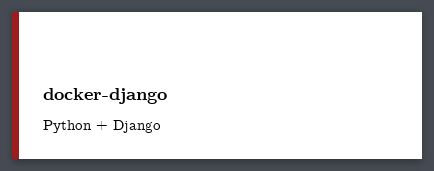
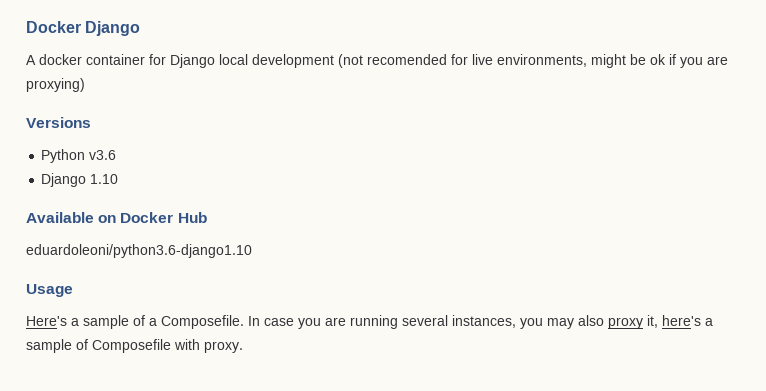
- docker-django
- Python + Django
+ Docker Django
+ A docker container for Django local development (not recomended for live environments, might be ok if you are proxying)
+ Versions
+ Python v3.6
+ Django 1.10
+ Available on Docker Hub
+ eduardoleoni/python3.6-django1.10
+ Usage
+ Here's a sample of a Composefile. In case you are running several instances, you may also proxy it, here's a sample of Composefile with proxy.

